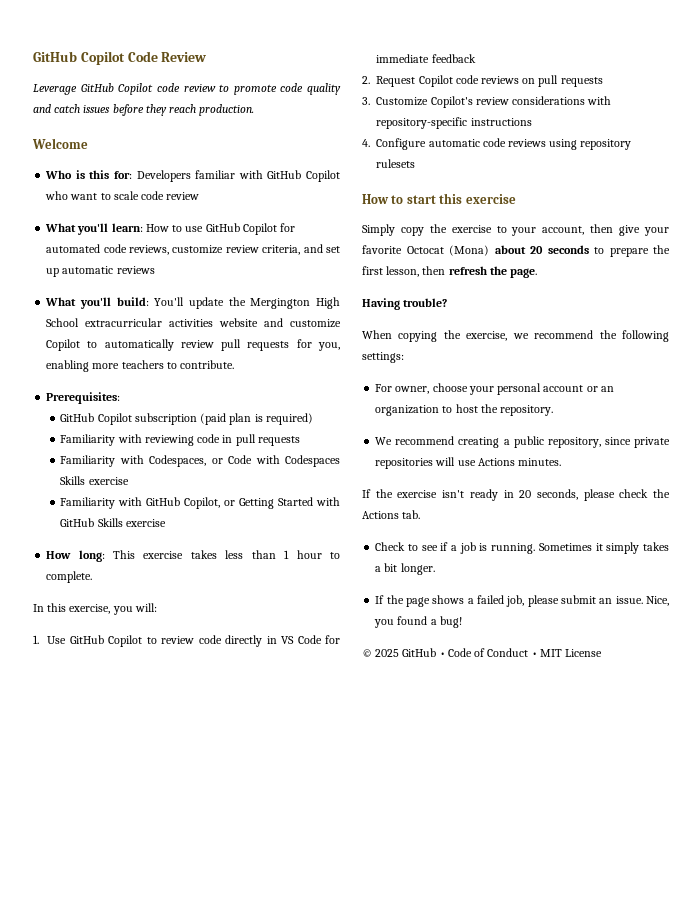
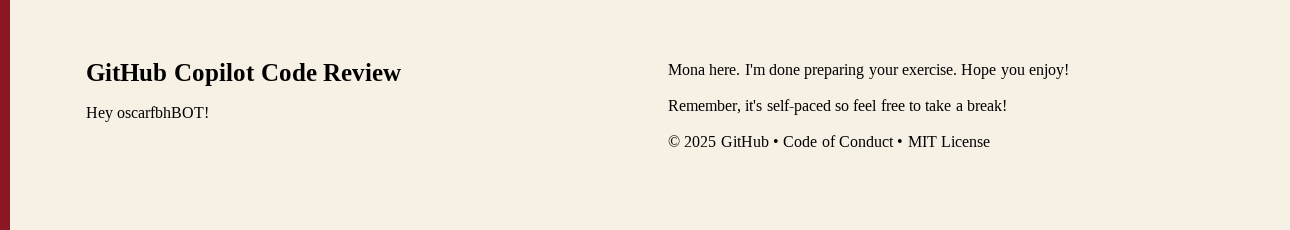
- Leverage GitHub Copilot code review to promote code quality and catch issues before they reach production.
- Welcome
- Who is this for: Developers familiar with GitHub Copilot who want to scale code review
- What you'll learn: How to use GitHub Copilot for automated code reviews, customize review criteria, and set up automatic reviews
- What you'll build: You'll update the Mergington High School extracurricular activities website and customize Copilot to automatically review pull requests for you, enabling more teachers to contribute.
- Prerequisites:
- GitHub Copilot subscription (paid plan is required)
- Familiarity with reviewing code in pull requests
- Familiarity with Codespaces, or Code with Codespaces Skills exercise
- Familiarity with GitHub Copilot, or Getting Started with GitHub Skills exercise
- How long: This exercise takes less than 1 hour to complete.
- In this exercise, you will:
- 1. Use GitHub Copilot to review code directly in VS Code for immediate feedback
- 2. Request Copilot code reviews on pull requests
- 3. Customize Copilot's review considerations with repository-specific instructions
- 4. Configure automatic code reviews using repository rulesets
- How to start this exercise
- Simply copy the exercise to your account, then give your favorite Octocat (Mona) about 20 seconds to prepare the first lesson, then refresh the page.
- Having trouble?
- When copying the exercise, we recommend the following settings:
- For owner, choose your personal account or an organization to host the repository.
- We recommend creating a public repository, since private repositories will use Actions minutes.
- If the exercise isn't ready in 20 seconds, please check the Actions tab.
- Check to see if a job is running. Sometimes it simply takes a bit longer.
- If the page shows a failed job, please submit an issue. Nice, you found a bug!
+ Hey oscarfbhBOT!
+ Mona here. I'm done preparing your exercise. Hope you enjoy!
+ Remember, it's self-paced so feel free to take a break!

